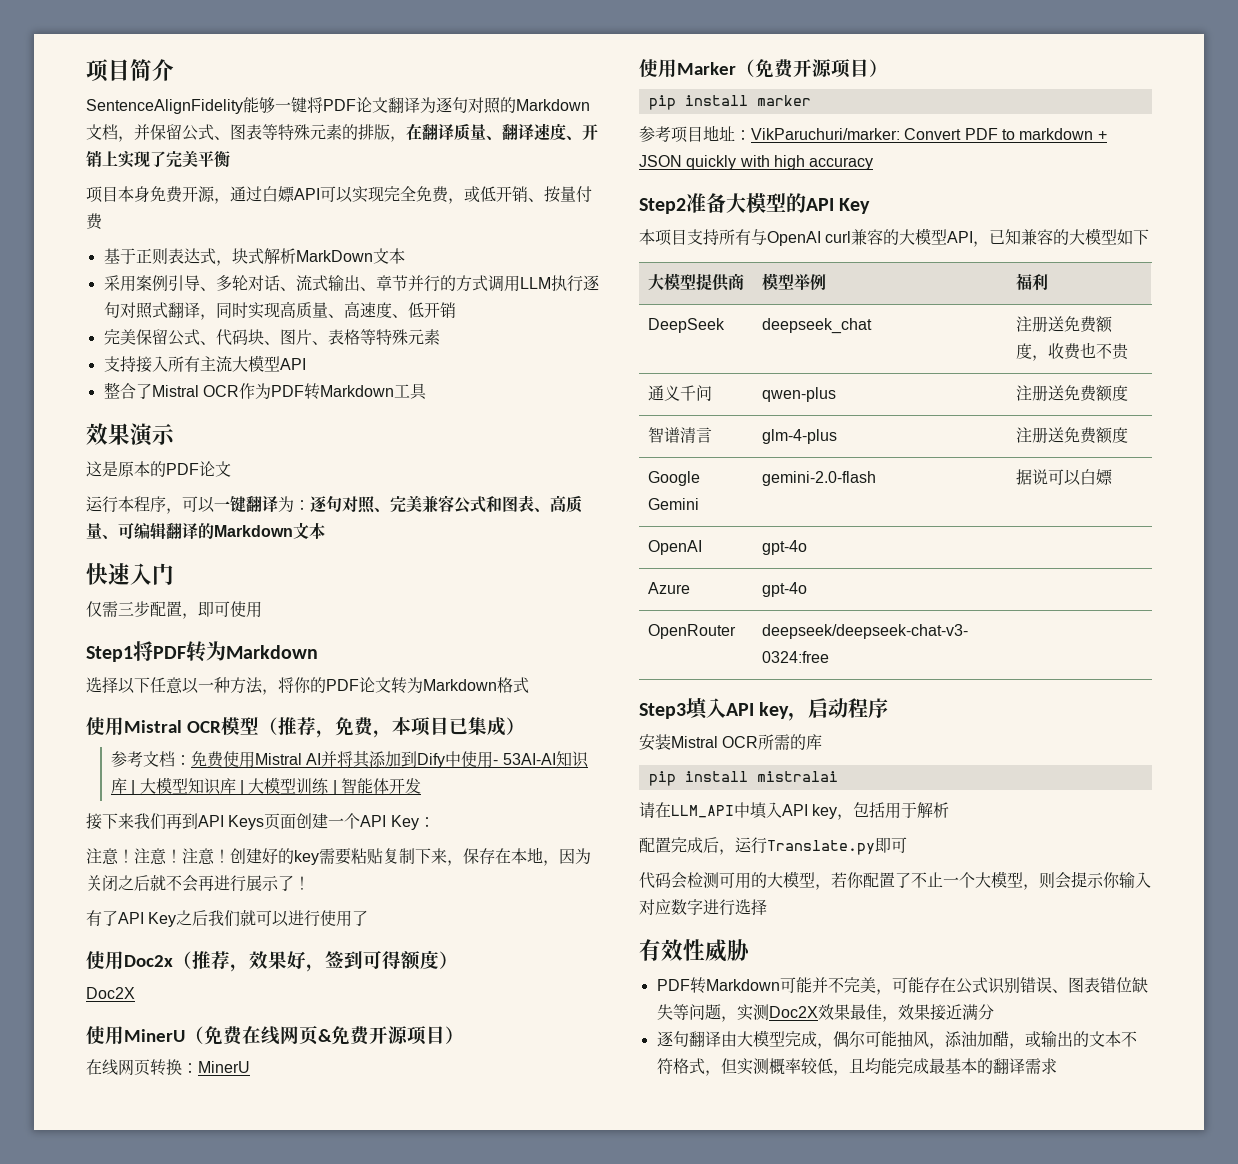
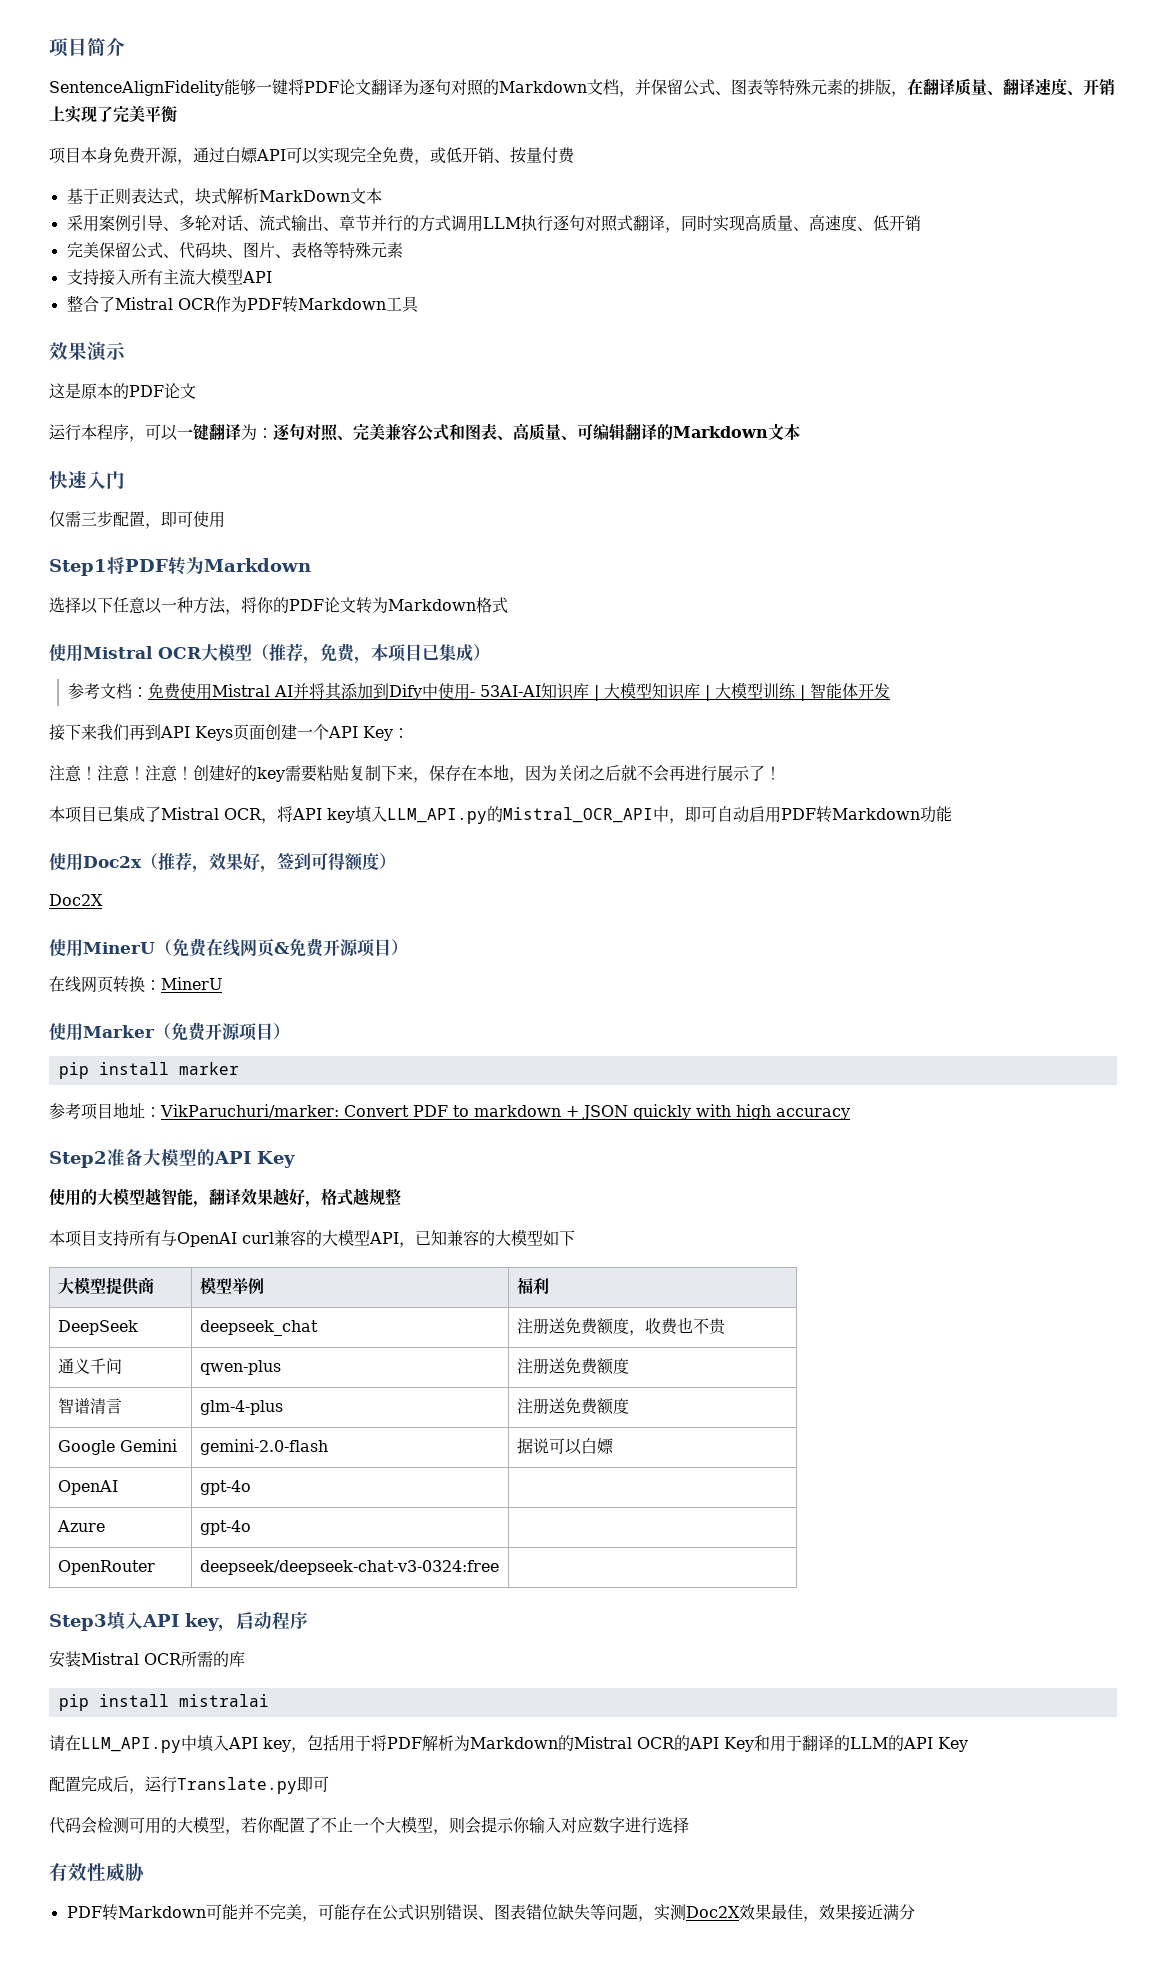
- 使用Mistral OCR模型（推荐，免费，本项目已集成）
+ 使用Mistral OCR大模型（推荐，免费，本项目已集成）
- 有了API Key之后我们就可以进行使用了
+ 本项目已集成了Mistral OCR，将API key填入LLM_API.py的Mistral_OCR_API中，即可自动启用PDF转Markdown功能
+ 使用的大模型越智能，翻译效果越好，格式越规整
- 请在LLM_API中填入API key，包括用于解析
+ 请在LLM_API.py中填入API key，包括用于将PDF解析为Markdown的Mistral OCR的API Key和用于翻译的LLM的API Key
- 逐句翻译由大模型完成，偶尔可能抽风，添油加醋，或输出的文本不符格式，但实测概率较低，且均能完成最基本的翻译需求

